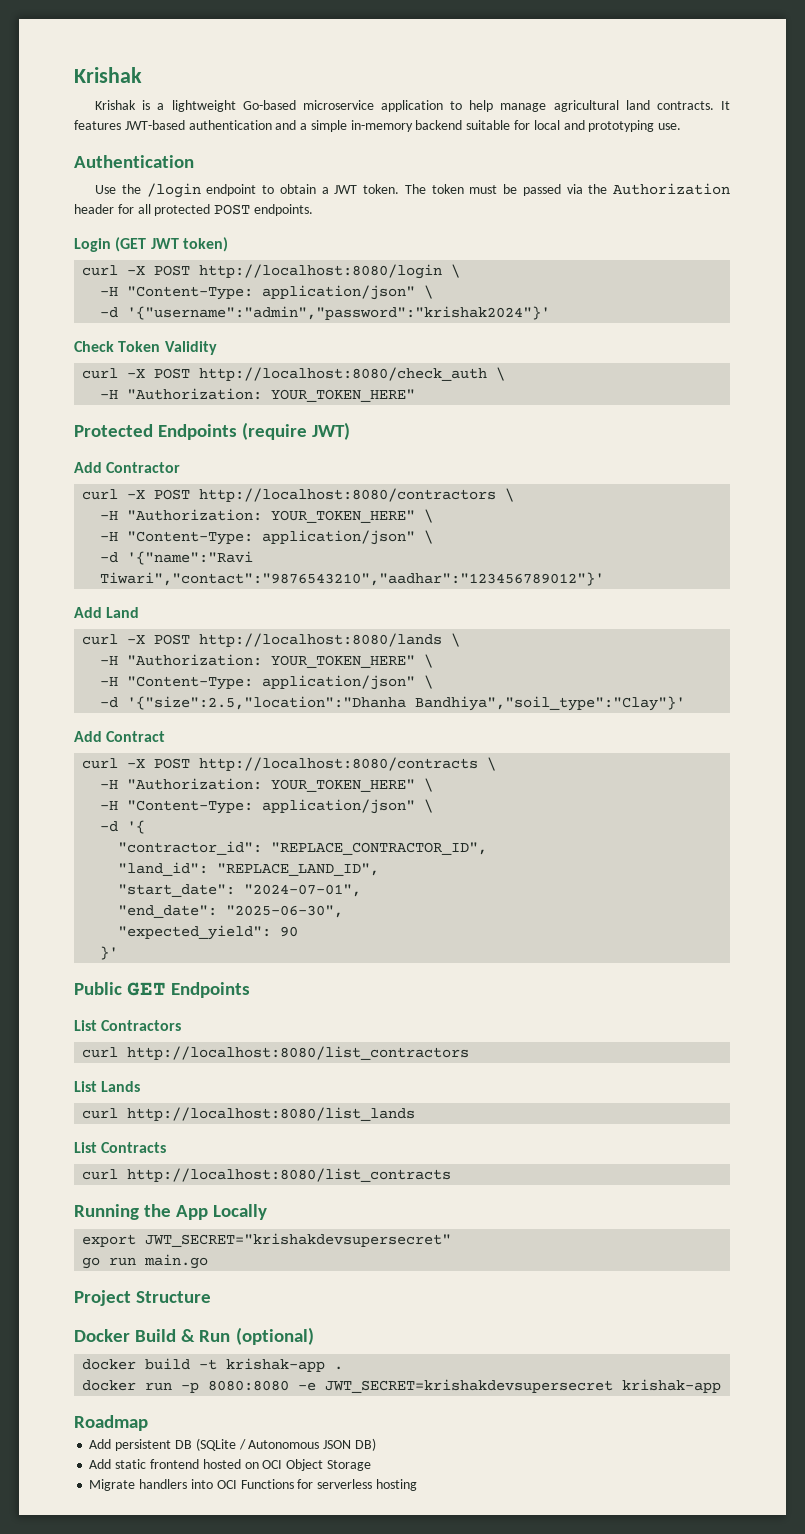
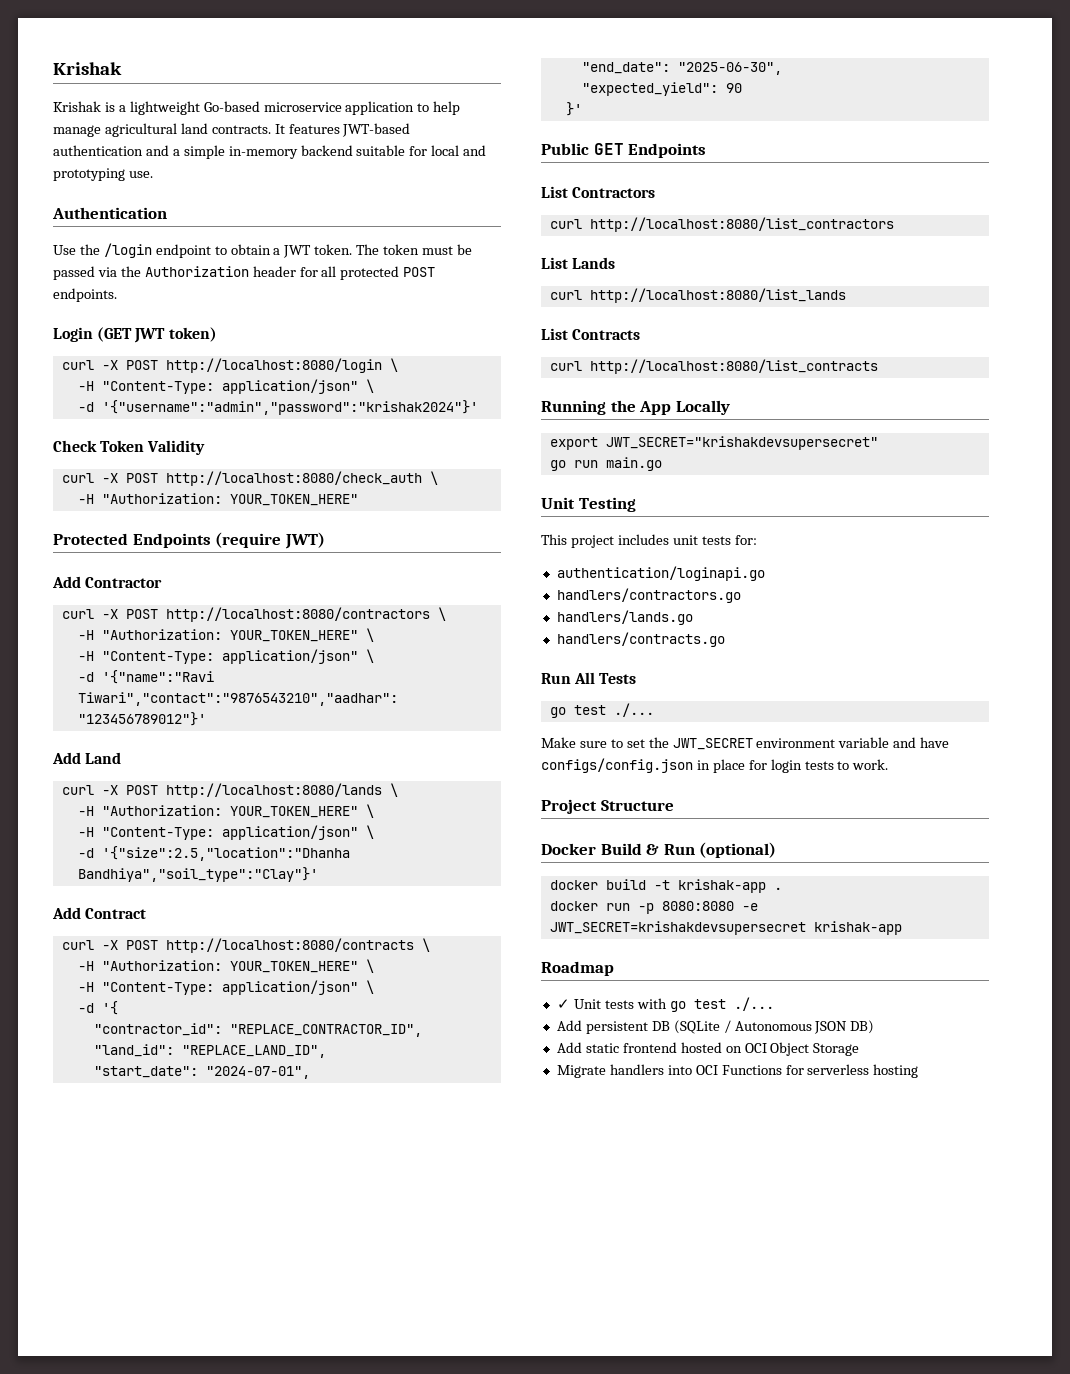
+ Unit Testing
+ This project includes unit tests for:
+ authentication/loginapi.go
+ handlers/contractors.go
+ handlers/lands.go
+ handlers/contracts.go
+ Run All Tests
+ go test ./...
+ Make sure to set the JWT_SECRET environment variable and have configs/config.json in place for login tests to work.
+ ✓ Unit tests with go test ./...

